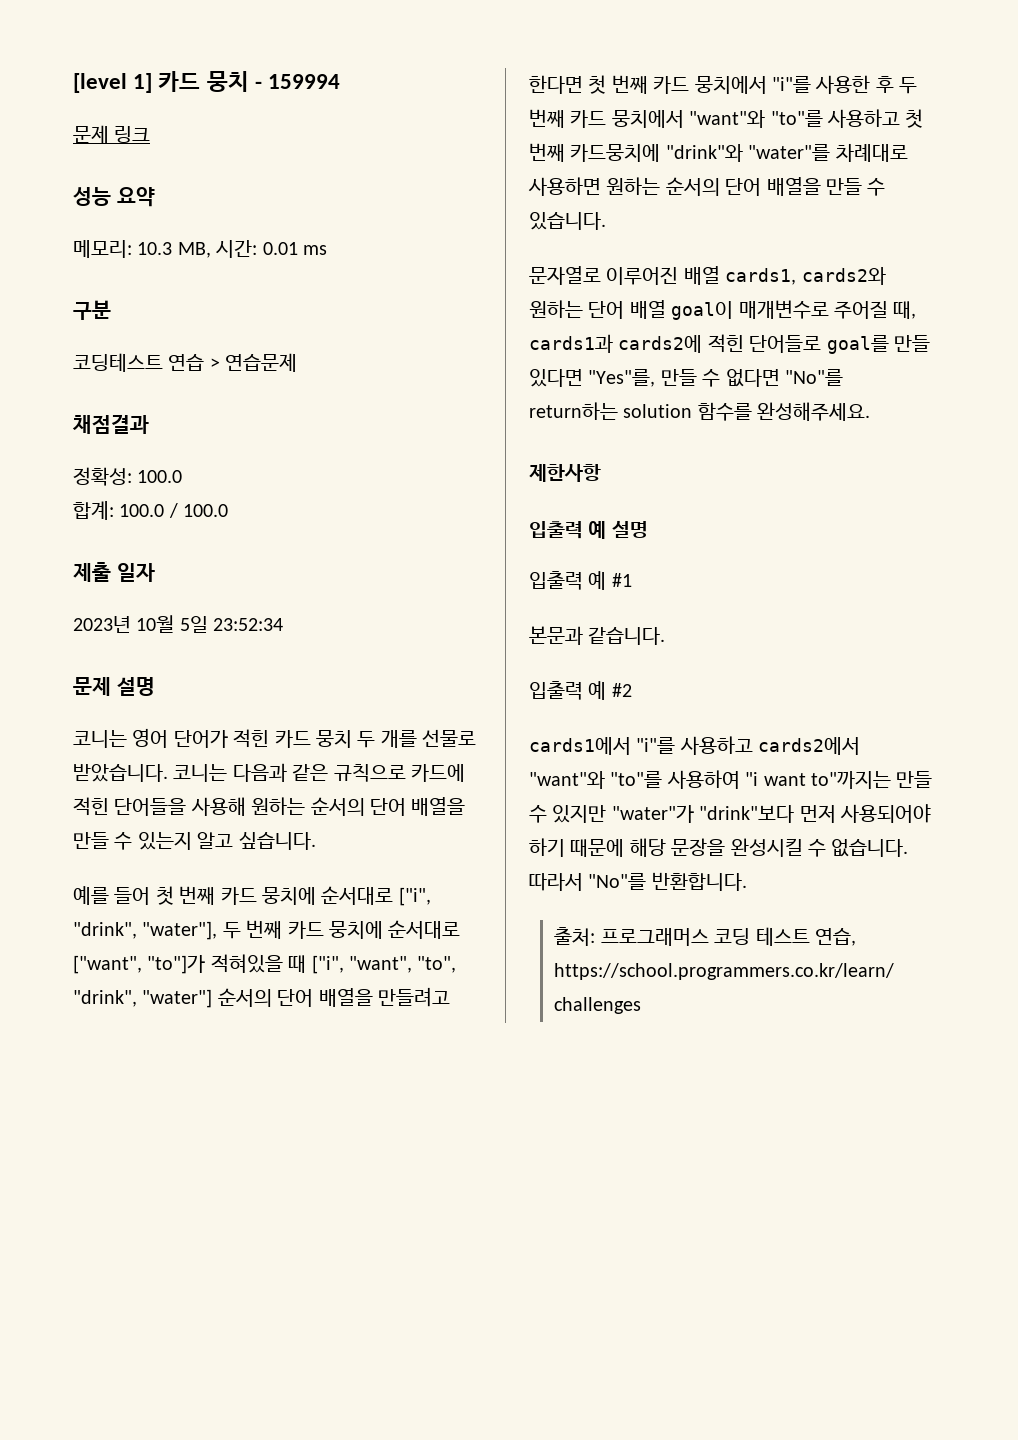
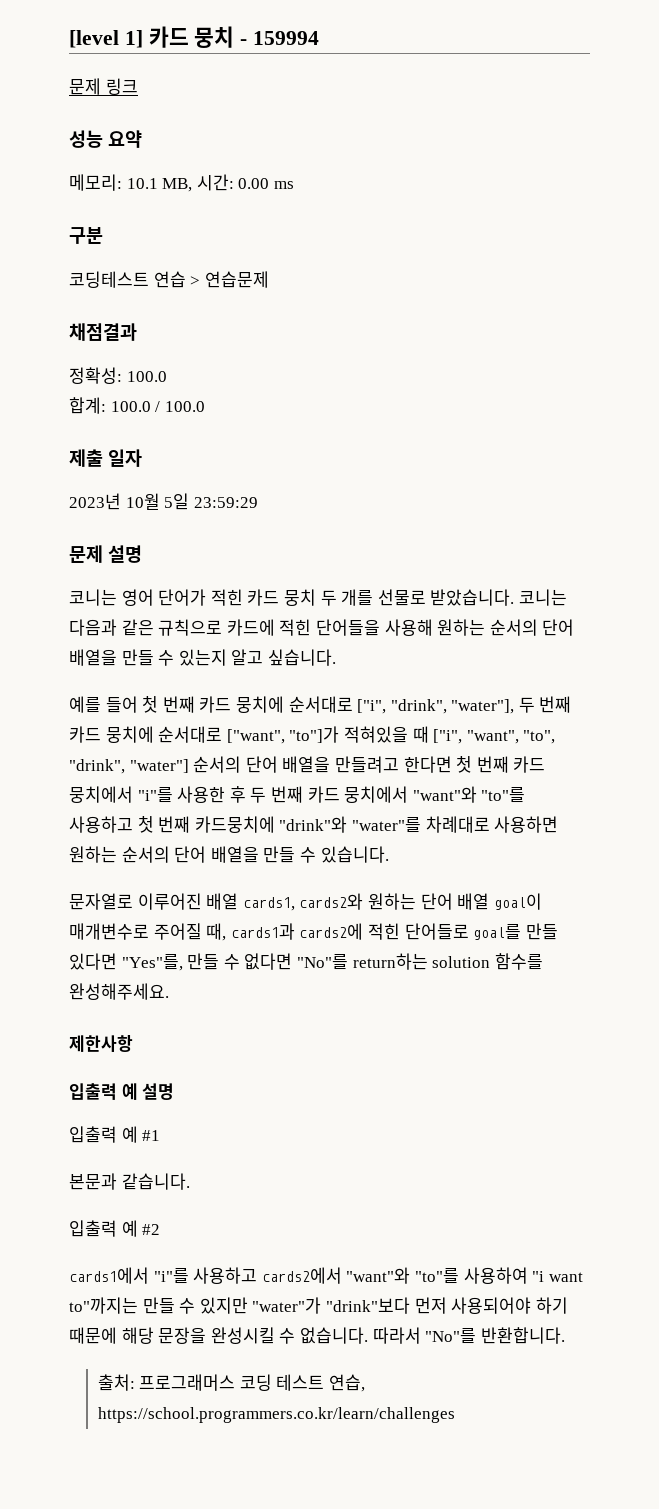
- 메모리: 10.3 MB, 시간: 0.01 ms
+ 메모리: 10.1 MB, 시간: 0.00 ms
- 2023년 10월 5일 23:52:34
+ 2023년 10월 5일 23:59:29

